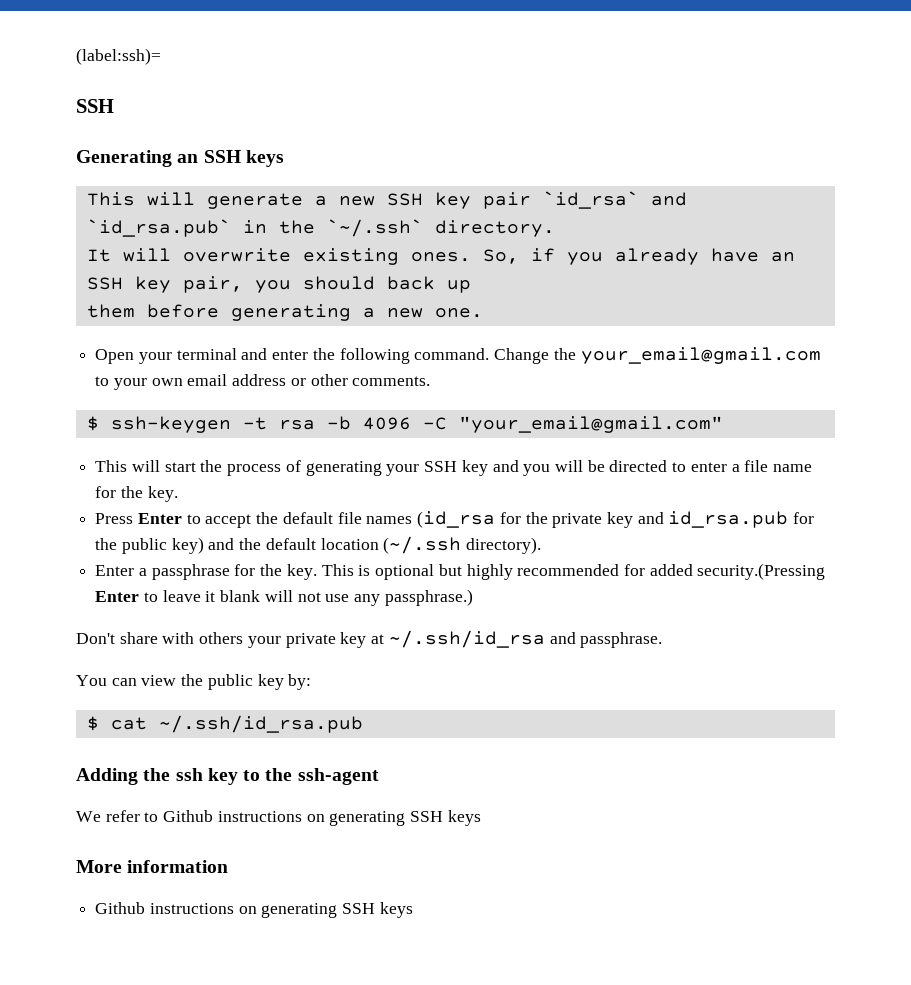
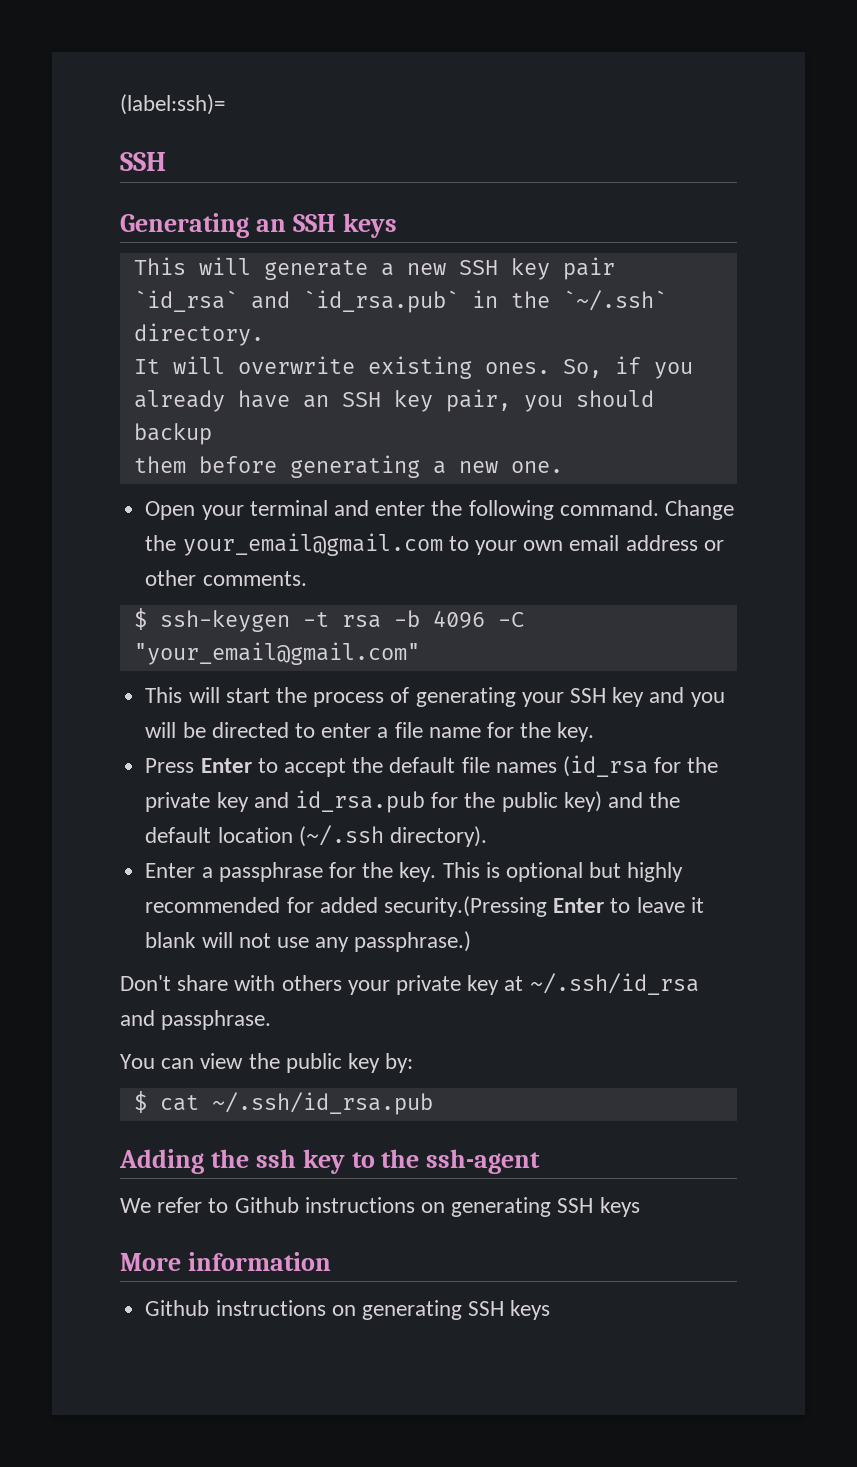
- So, if you already have an SSH key pair, you should back up
+ So, if you already have an SSH key pair, you should backup

